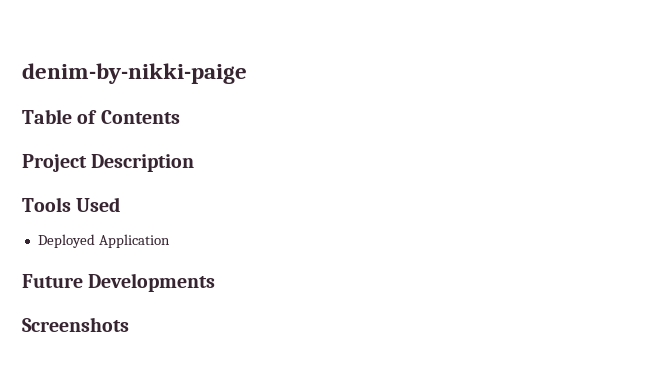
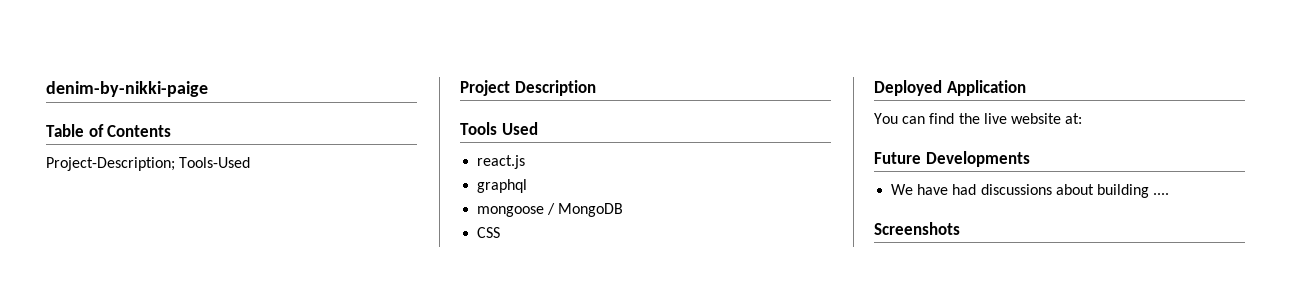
+ Project-Description; Tools-Used
+ react.js
+ graphql
+ mongoose / MongoDB
+ CSS
  Deployed Application
+ You can find the live website at:
  Future Developments
+ We have had discussions about building ....

